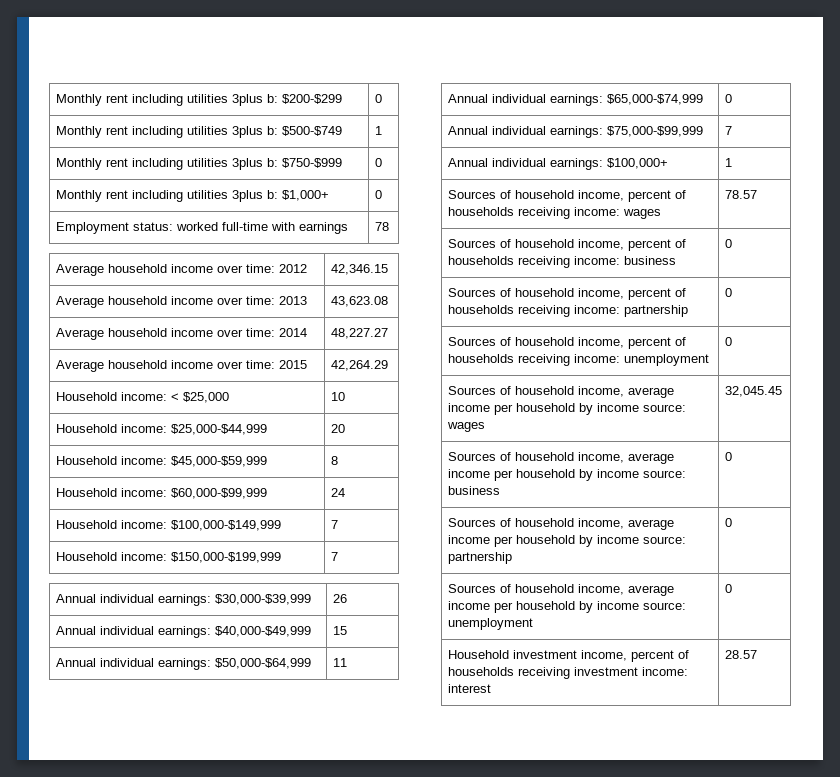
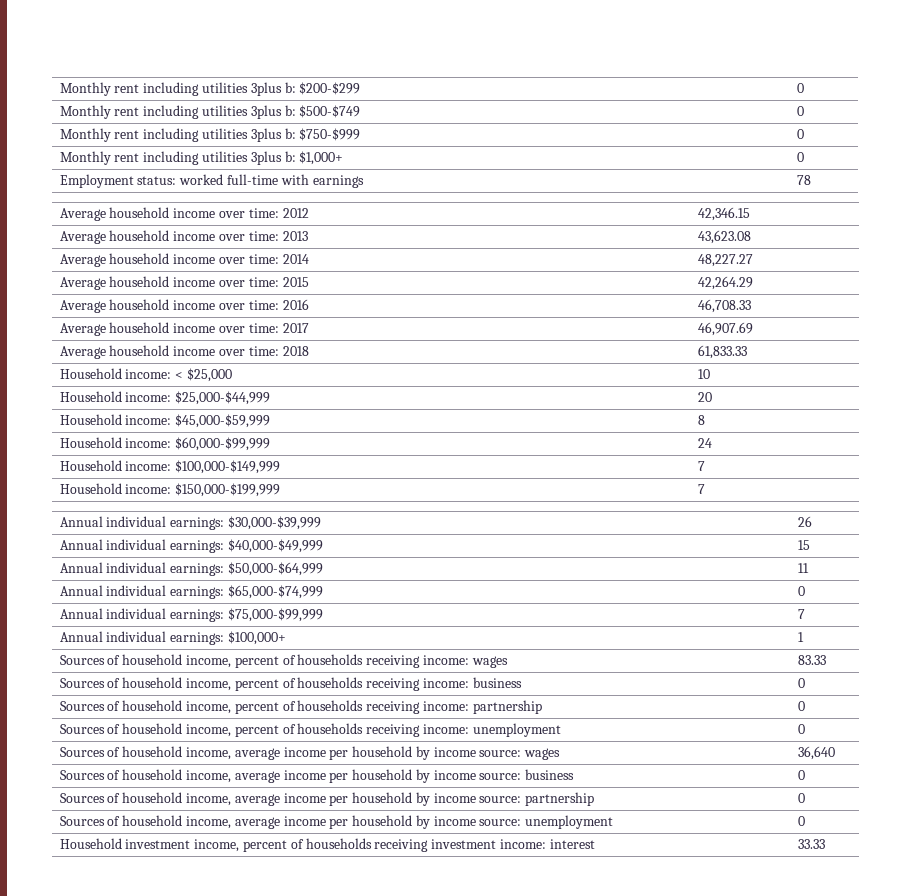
- Monthly rent including utilities 3plus b: $500-$749 | 1
+ Monthly rent including utilities 3plus b: $500-$749 | 0
+ Average household income over time: 2016 | 46,708.33
+ Average household income over time: 2017 | 46,907.69
+ Average household income over time: 2018 | 61,833.33
- Sources of household income, percent of households receiving income: wages | 78.57
+ Sources of household income, percent of households receiving income: wages | 83.33
- Sources of household income, average income per household by income source: wages | 32,045.45
+ Sources of household income, average income per household by income source: wages | 36,640
- Household investment income, percent of households receiving investment income: interest | 28.57
+ Household investment income, percent of households receiving investment income: interest | 33.33

